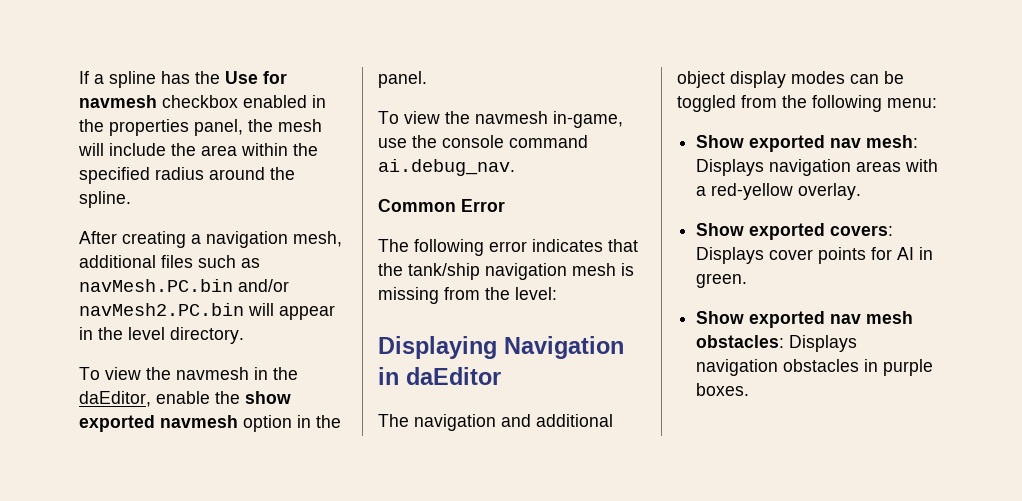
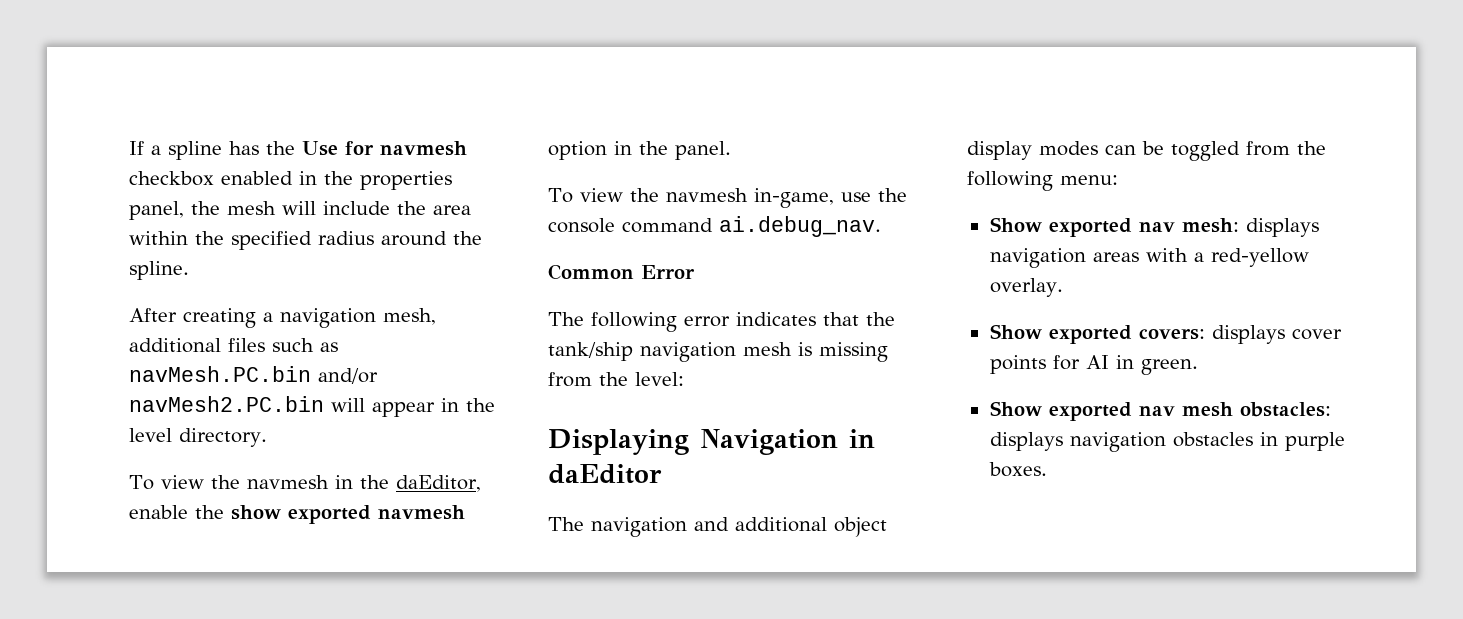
- Show exported nav mesh: Displays navigation areas with a red-yellow overlay.
+ Show exported nav mesh: displays navigation areas with a red-yellow overlay.
- Show exported covers: Displays cover points for AI in green.
+ Show exported covers: displays cover points for AI in green.
- Show exported nav mesh obstacles: Displays navigation obstacles in purple boxes.
+ Show exported nav mesh obstacles: displays navigation obstacles in purple boxes.

